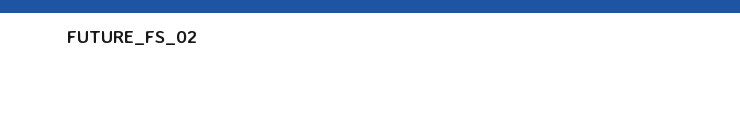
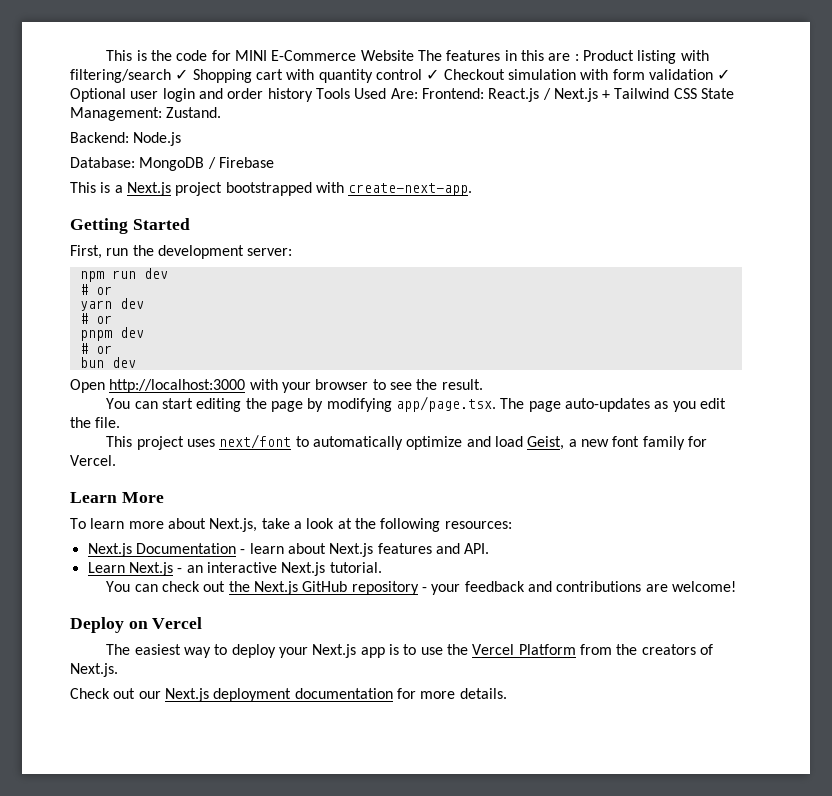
- FUTURE_FS_02
+ This is the code for MINI E-Commerce Website The features in this are : Product listing with filtering/search ✓ Shopping cart with quantity control ✓ Checkout simulation with form validation ✓ Optional user login and order history Tools Used Are: Frontend: React.js / Next.js + Tailwind CSS State Management: Zustand.
+ Backend: Node.js
+ Database: MongoDB / Firebase
+ This is a Next.js project bootstrapped with create-next-app.
+ Getting Started
+ First, run the development server:
+ npm run dev
+ # or
+ yarn dev
+ # or
+ pnpm dev
+ # or
+ bun dev
+ Open http://localhost:3000 with your browser to see the result.
+ You can start editing the page by modifying app/page.tsx. The page auto-updates as you edit the file.
+ This project uses next/font to automatically optimize and load Geist, a new font family for Vercel.
+ Learn More
+ To learn more about Next.js, take a look at the following resources:
+ Next.js Documentation - learn about Next.js features and API.
+ Learn Next.js - an interactive Next.js tutorial.
+ You can check out the Next.js GitHub repository - your feedback and contributions are welcome!
+ Deploy on Vercel
+ The easiest way to deploy your Next.js app is to use the Vercel Platform from the creators of Next.js.
+ Check out our Next.js deployment documentation for more details.

